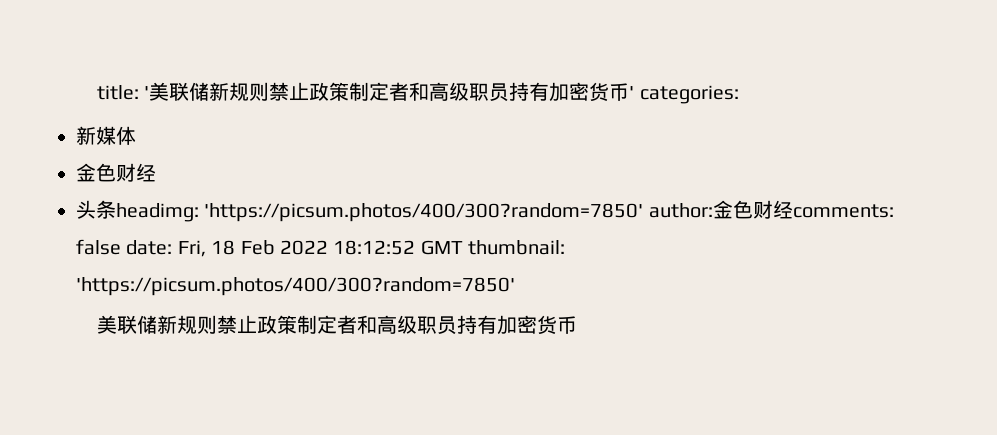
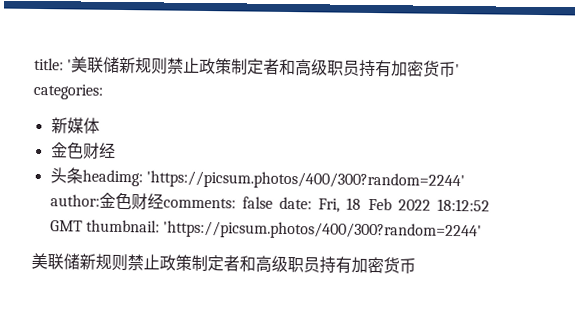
- 头条headimg: 'https://picsum.photos/400/300?random=7850' author:金色财经comments: false date: Fri, 18 Feb 2022 18:12:52 GMT thumbnail: 'https://picsum.photos/400/300?random=7850'
+ 头条headimg: 'https://picsum.photos/400/300?random=2244' author:金色财经comments: false date: Fri, 18 Feb 2022 18:12:52 GMT thumbnail: 'https://picsum.photos/400/300?random=2244'

